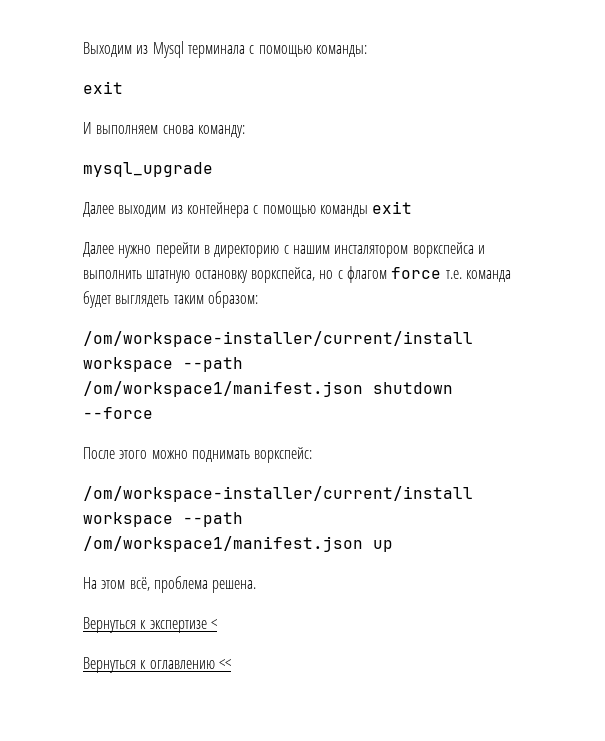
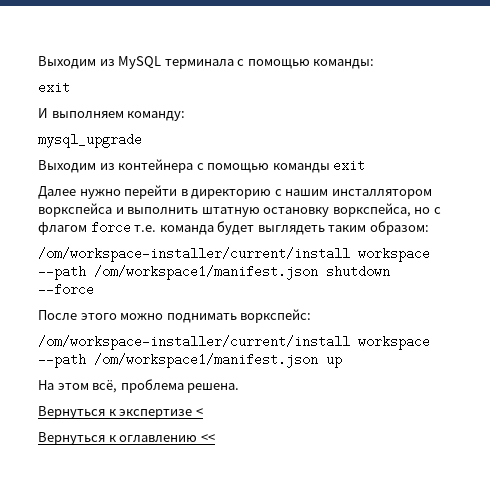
- Выходим из Mysql терминала с помощью команды:
+ Выходим из MySQL терминала с помощью команды:
- И выполняем снова команду:
+ И выполняем команду:
- Далее выходим из контейнера с помощью команды exit
+ Выходим из контейнера с помощью команды exit
- Далее нужно перейти в директорию с нашим инсталятором воркспейса и выполнить штатную остановку воркспейса, но с флагом force т.е. команда будет выглядеть таким образом:
+ Далее нужно перейти в директорию с нашим инсталлятором воркспейса и выполнить штатную остановку воркспейса, но с флагом force т.е. команда будет выглядеть таким образом:

